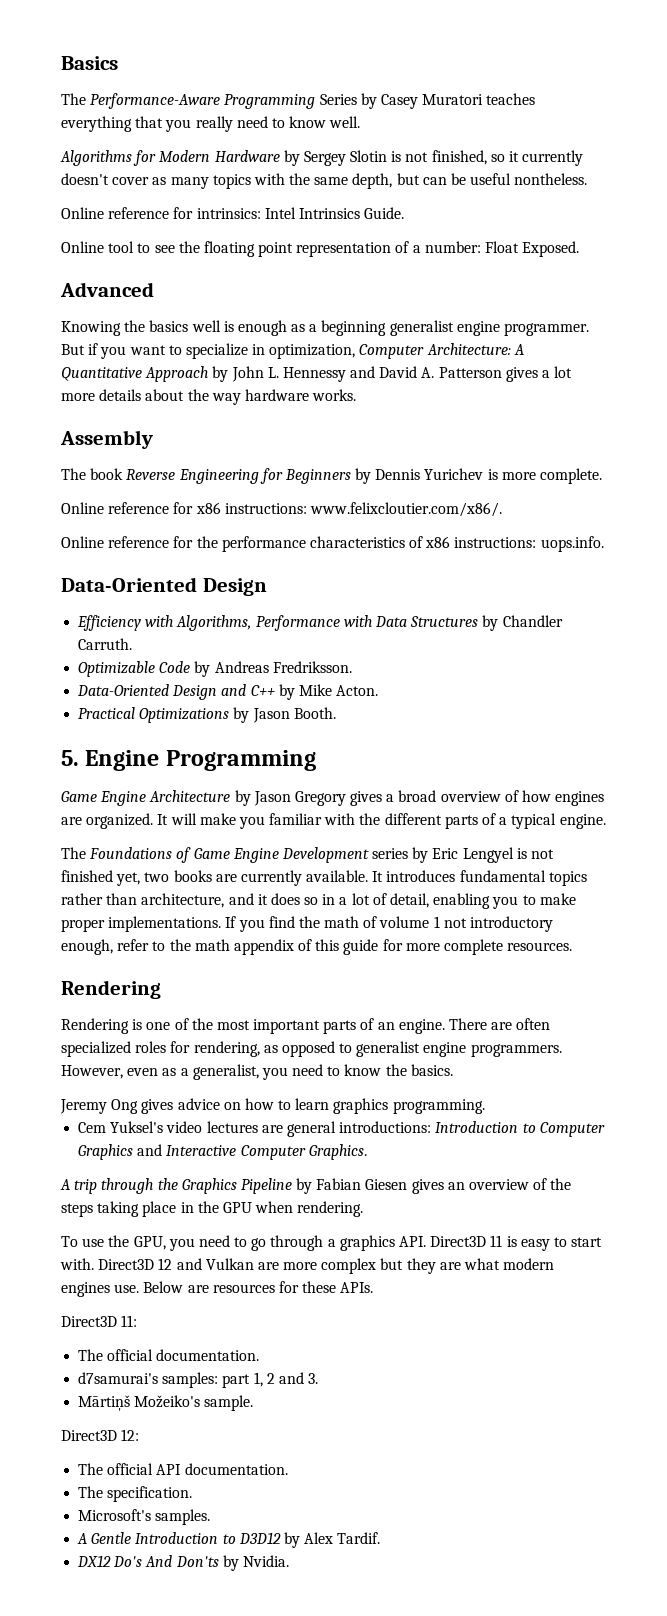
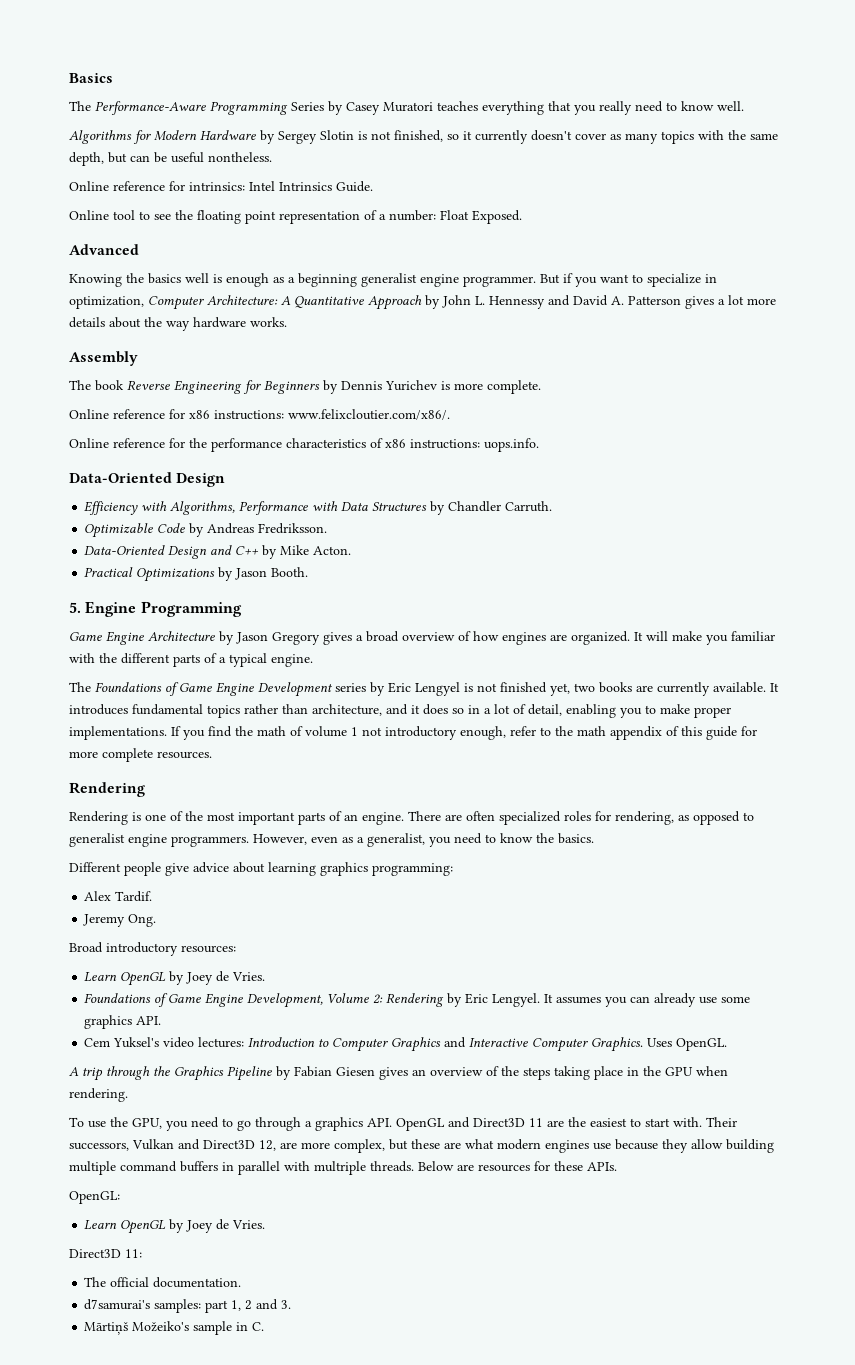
- Jeremy Ong gives advice on how to learn graphics programming.
+ Different people give advice about learning graphics programming:
+ Alex Tardif.
+ Jeremy Ong.
+ Broad introductory resources:
+ Learn OpenGL by Joey de Vries.
+ Foundations of Game Engine Development, Volume 2: Rendering by Eric Lengyel. It assumes you can already use some graphics API.
- Cem Yuksel's video lectures are general introductions: Introduction to Computer Graphics and Interactive Computer Graphics.
+ Cem Yuksel's video lectures: Introduction to Computer Graphics and Interactive Computer Graphics. Uses OpenGL.
- To use the GPU, you need to go through a graphics API. Direct3D 11 is easy to start with. Direct3D 12 and Vulkan are more complex but they are what modern engines use.
+ To use the GPU, you need to go through a graphics API. OpenGL and Direct3D 11 are the easiest to start with. Their successors, Vulkan and Direct3D 12, are more complex, but these are what modern engines use because they allow building multiple command buffers in parallel with multriple threads.
+ OpenGL:
+ Learn OpenGL by Joey de Vries.
- Mārtiņš Možeiko's sample.
- Direct3D 12:
- The official API documentation.
- The specification.
- Microsoft's samples.
- A Gentle Introduction to D3D12 by Alex Tardif.
- DX12 Do's And Don'ts by Nvidia.
+ Mārtiņš Možeiko's sample in C.

